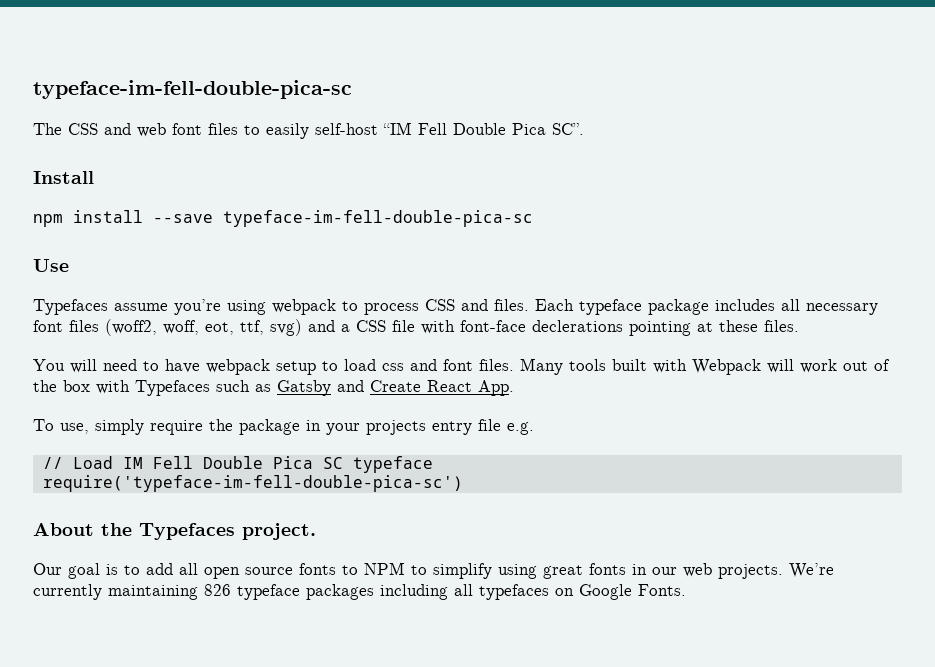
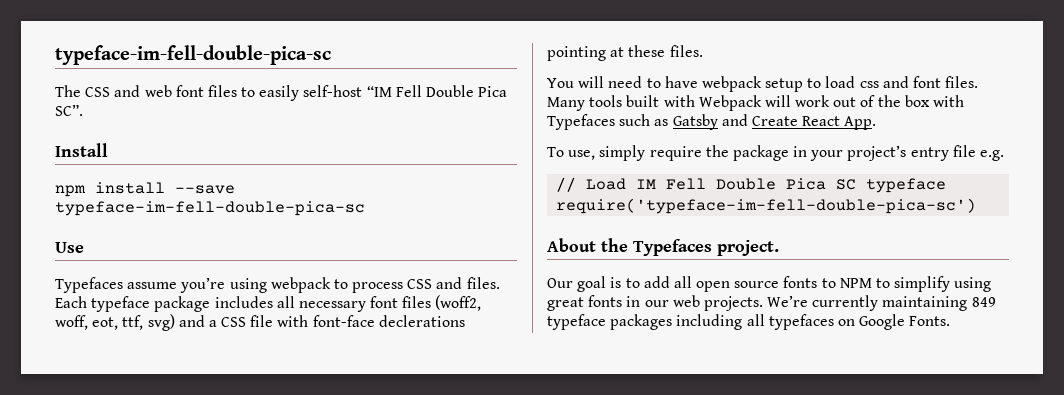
- To use, simply require the package in your projects entry file e.g.
+ To use, simply require the package in your project’s entry file e.g.
- We’re currently maintaining 826 typeface packages including all typefaces on Google Fonts.
+ We’re currently maintaining 849 typeface packages including all typefaces on Google Fonts.

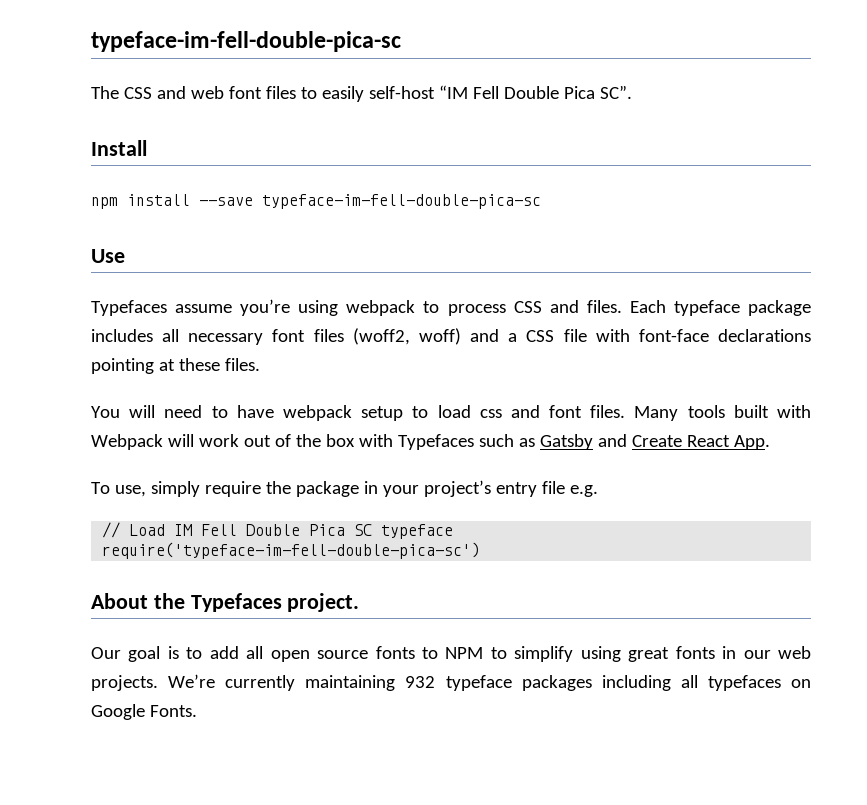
- Each typeface package includes all necessary font files (woff2, woff, eot, ttf, svg) and a CSS file with font-face declerations pointing at these files.
+ Each typeface package includes all necessary font files (woff2, woff) and a CSS file with font-face declarations pointing at these files.
- We’re currently maintaining 849 typeface packages including all typefaces on Google Fonts.
+ We’re currently maintaining 932 typeface packages including all typefaces on Google Fonts.

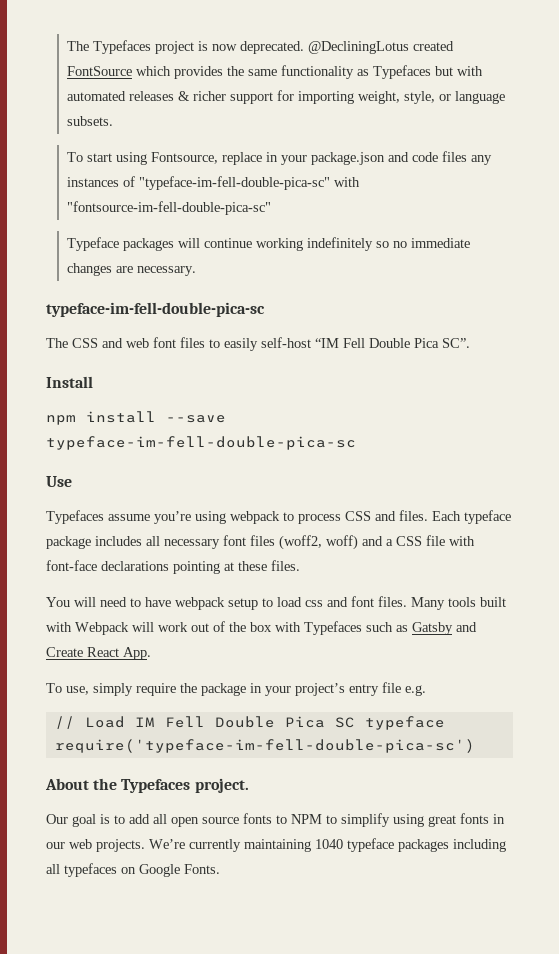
+ The Typefaces project is now deprecated. @DecliningLotus created FontSource which provides the same functionality as Typefaces but with automated releases & richer support for importing weight, style, or language subsets.
+ To start using Fontsource, replace in your package.json and code files any instances of "typeface-im-fell-double-pica-sc" with "fontsource-im-fell-double-pica-sc"
+ Typeface packages will continue working indefinitely so no immediate changes are necessary.
- We’re currently maintaining 932 typeface packages including all typefaces on Google Fonts.
+ We’re currently maintaining 1040 typeface packages including all typefaces on Google Fonts.

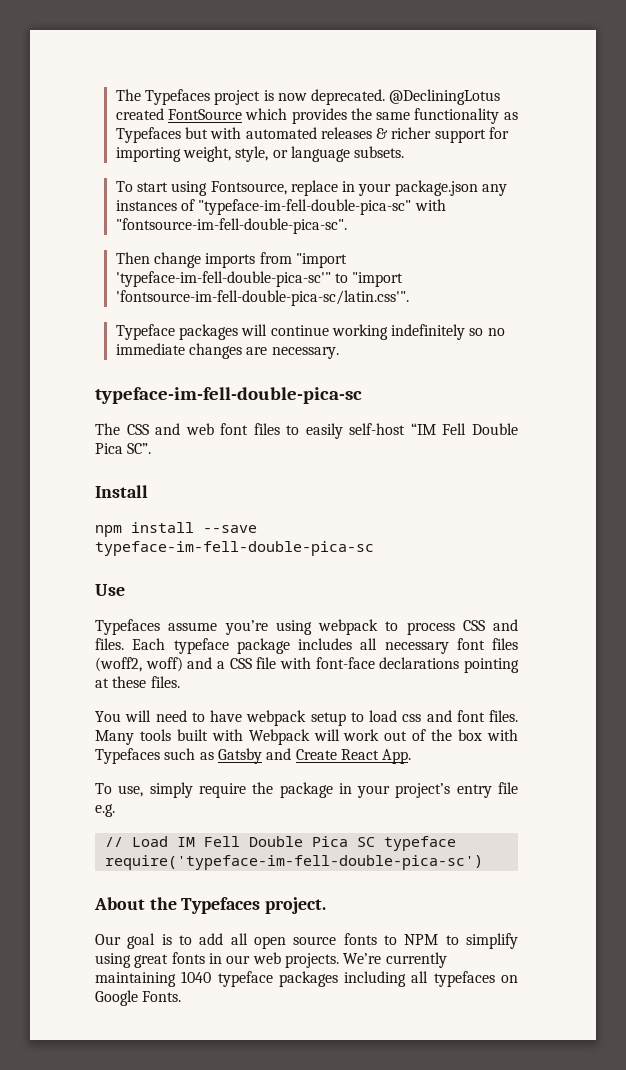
- To start using Fontsource, replace in your package.json and code files any instances of "typeface-im-fell-double-pica-sc" with "fontsource-im-fell-double-pica-sc"
+ To start using Fontsource, replace in your package.json any instances of "typeface-im-fell-double-pica-sc" with "fontsource-im-fell-double-pica-sc".
+ Then change imports from "import 'typeface-im-fell-double-pica-sc'" to "import 'fontsource-im-fell-double-pica-sc/latin.css'".

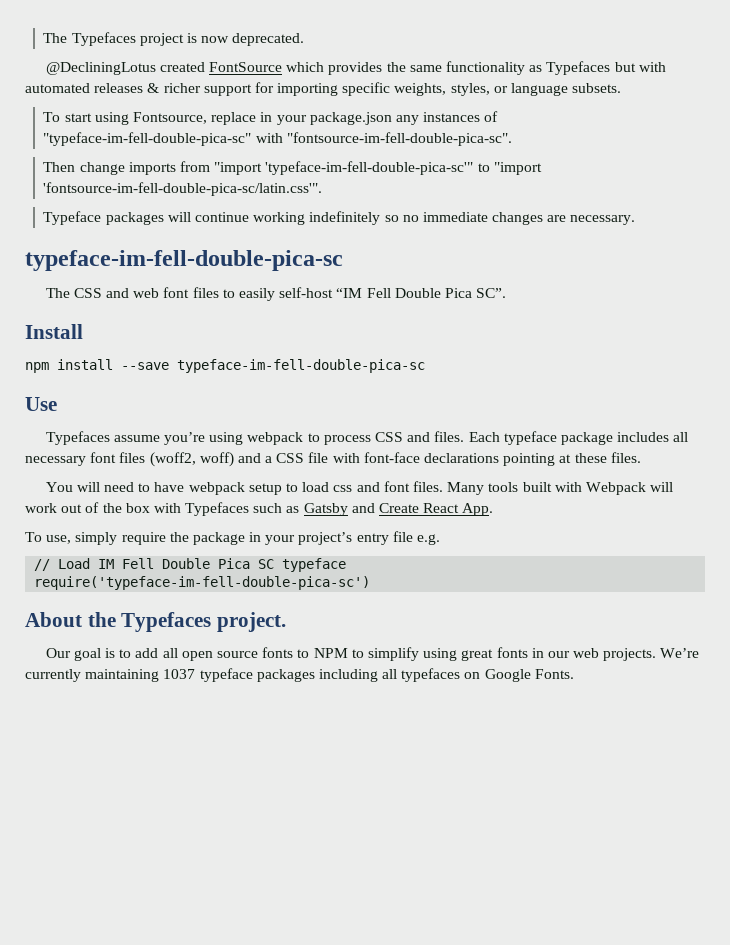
- The Typefaces project is now deprecated. @DecliningLotus created FontSource which provides the same functionality as Typefaces but with automated releases & richer support for importing weight, style, or language subsets.
+ The Typefaces project is now deprecated.
+ @DecliningLotus created FontSource which provides the same functionality as Typefaces but with automated releases & richer support for importing specific weights, styles, or language subsets.
- We’re currently maintaining 1040 typeface packages including all typefaces on Google Fonts.
+ We’re currently maintaining 1037 typeface packages including all typefaces on Google Fonts.

